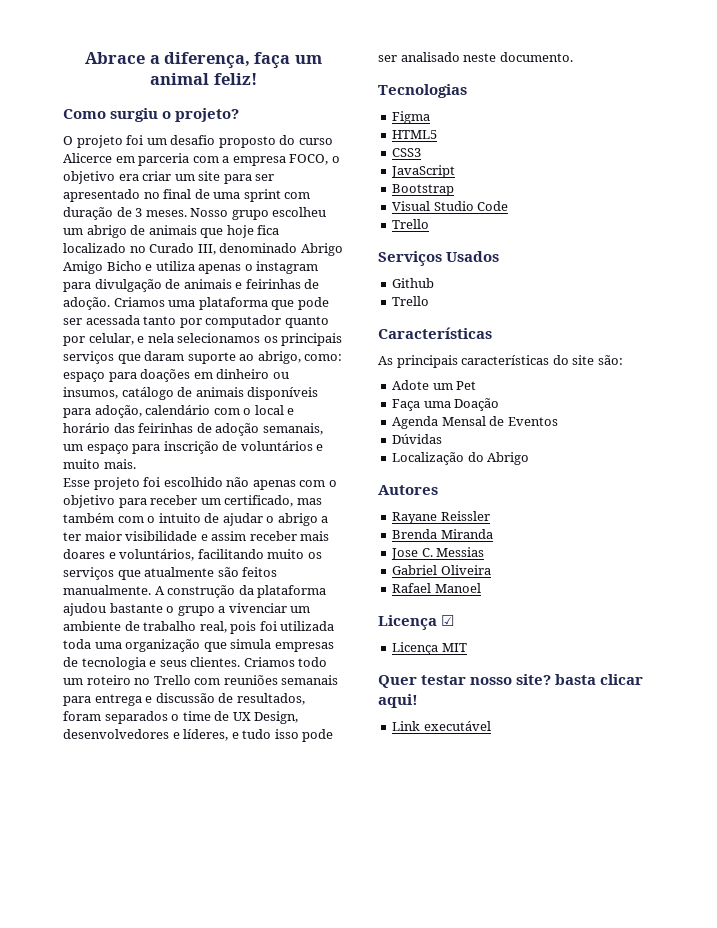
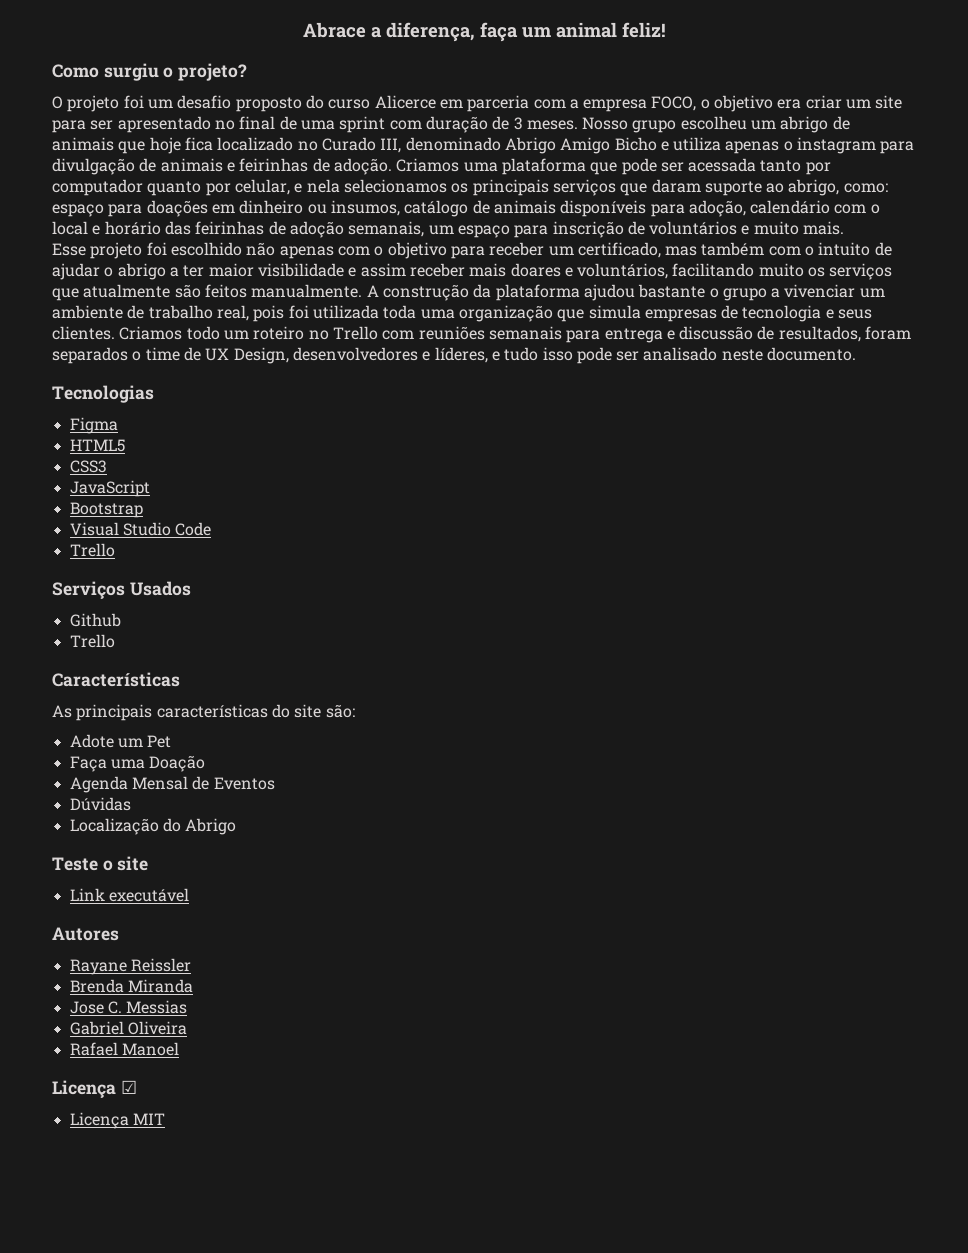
+ Teste o site
+ Link executável
- Quer testar nosso site? basta clicar aqui!
- Link executável

